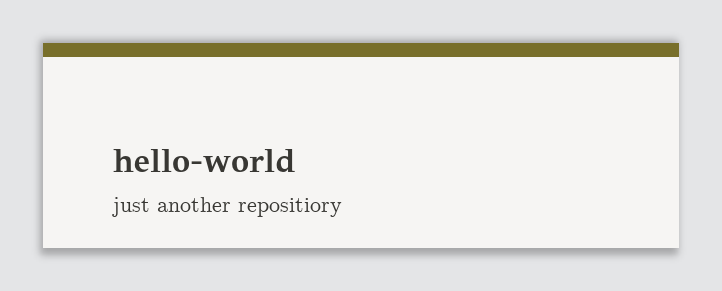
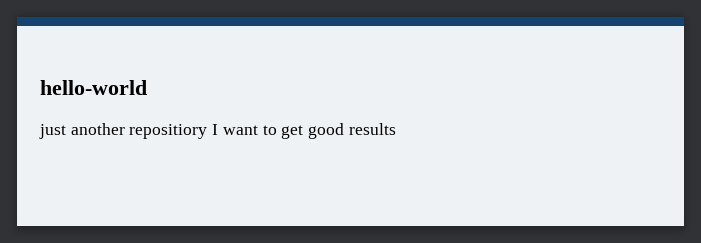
- just another repositiory
+ just another repositiory I want to get good results

